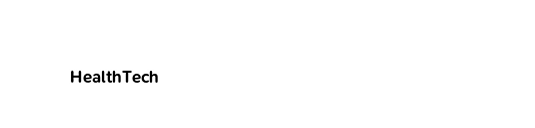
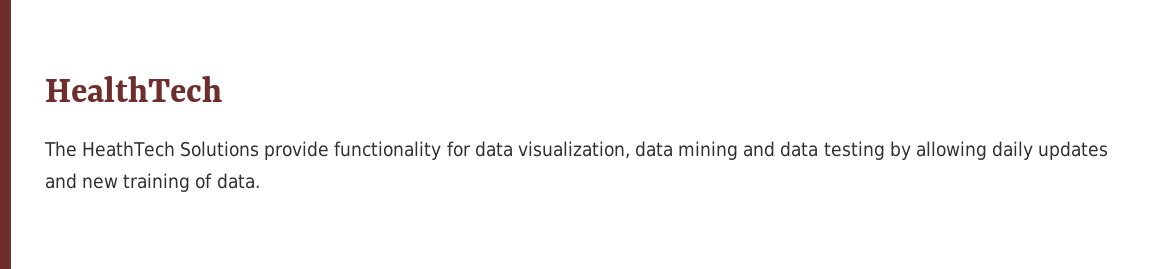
+ The HeathTech Solutions provide functionality for data visualization, data mining and data testing by allowing daily updates and new training of data.

